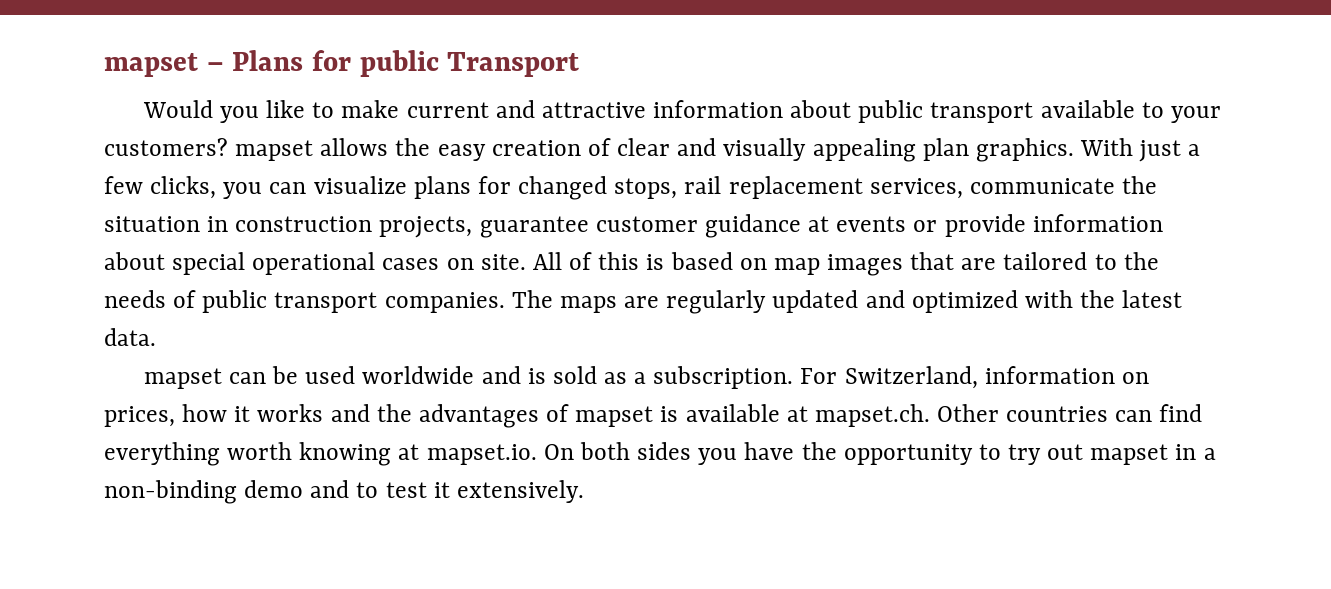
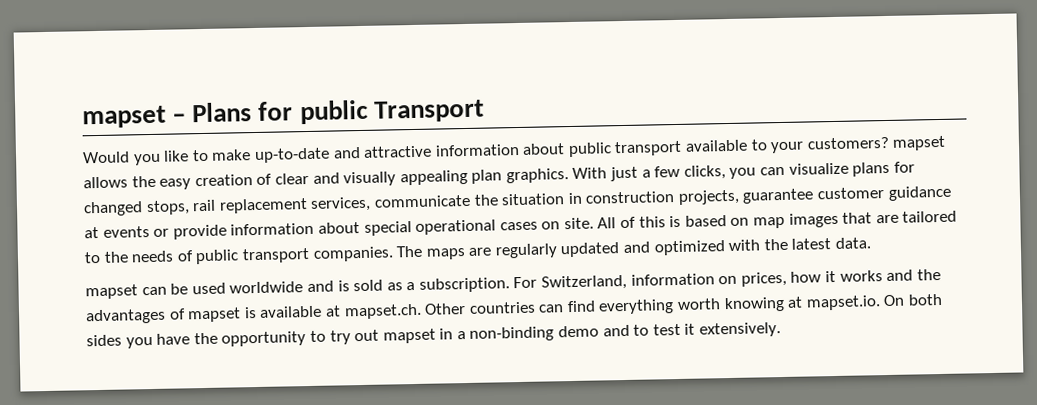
- Would you like to make current and attractive information about public transport available to your customers? mapset allows the easy creation of clear and visually appealing plan graphics.
+ Would you like to make up-to-date and attractive information about public transport available to your customers? mapset allows the easy creation of clear and visually appealing plan graphics.

